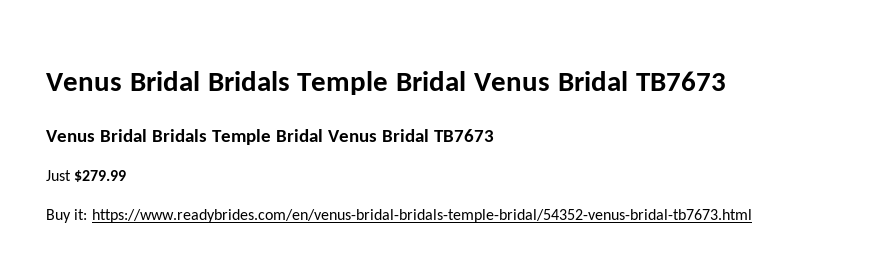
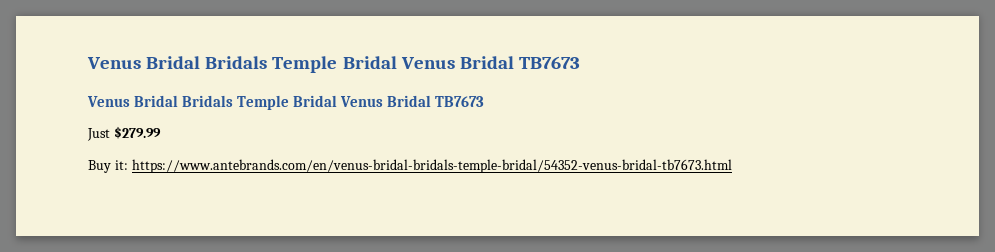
- Buy it: https://www.readybrides.com/en/venus-bridal-bridals-temple-bridal/54352-venus-bridal-tb7673.html
+ Buy it: https://www.antebrands.com/en/venus-bridal-bridals-temple-bridal/54352-venus-bridal-tb7673.html

